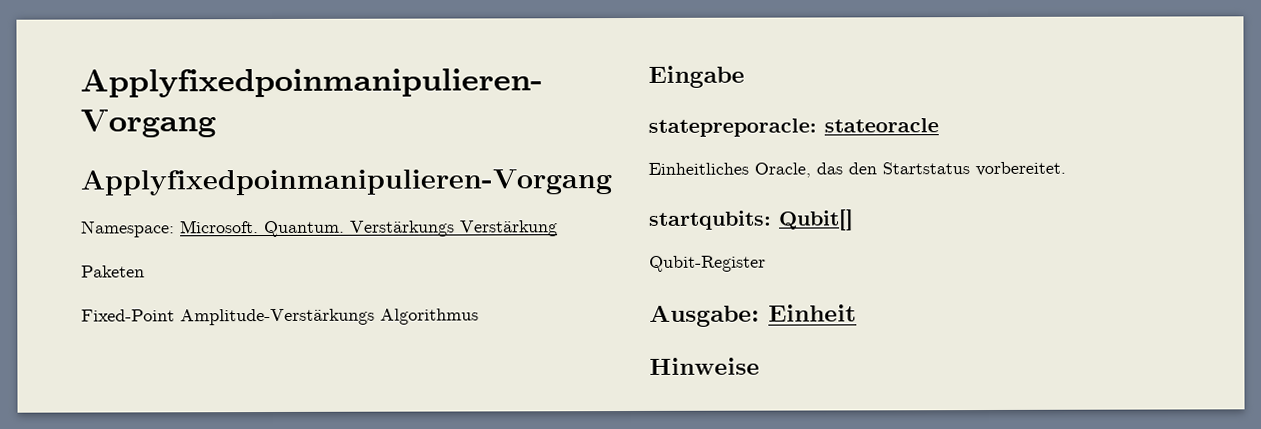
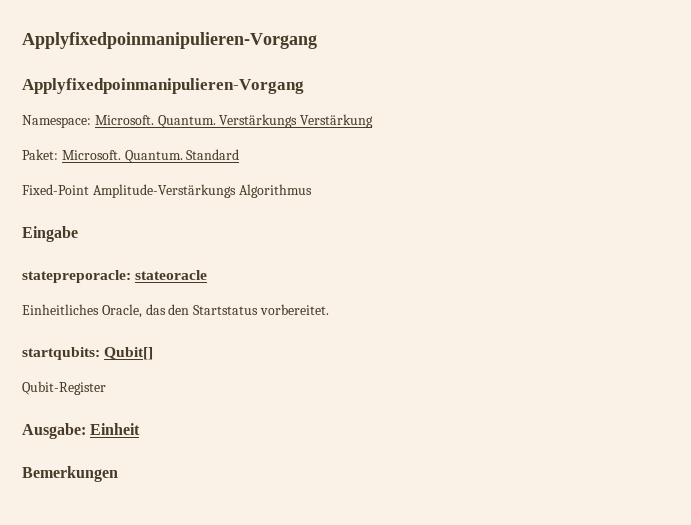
- Paketen
+ Paket: Microsoft. Quantum. Standard
- Hinweise
+ Bemerkungen

